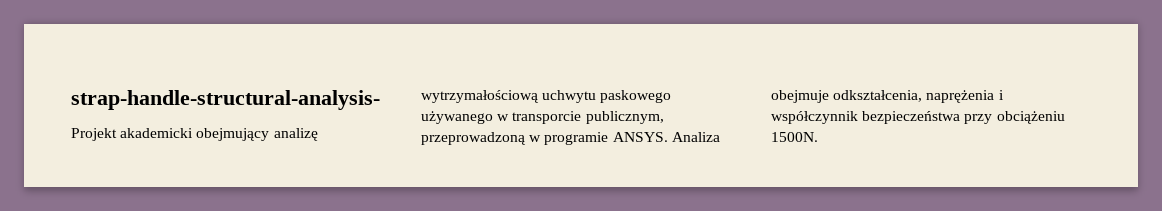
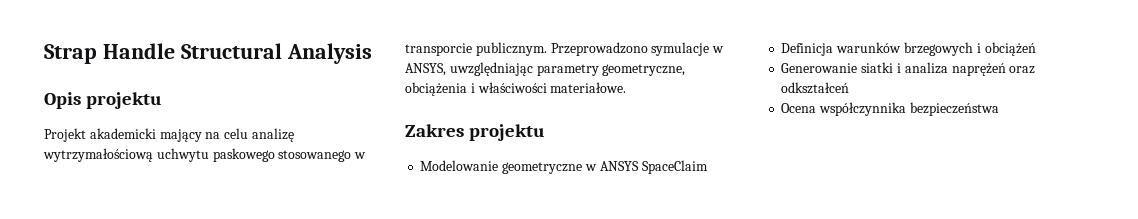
- strap-handle-structural-analysis-
+ Strap Handle Structural Analysis
+ Opis projektu
- Projekt akademicki obejmujący analizę wytrzymałościową uchwytu paskowego używanego w transporcie publicznym, przeprowadzoną w programie ANSYS. Analiza obejmuje odkształcenia, naprężenia i współczynnik bezpieczeństwa przy obciążeniu 1500N.
+ Projekt akademicki mający na celu analizę wytrzymałościową uchwytu paskowego stosowanego w transporcie publicznym. Przeprowadzono symulacje w ANSYS, uwzględniając parametry geometryczne, obciążenia i właściwości materiałowe.
+ Zakres projektu
+ Modelowanie geometryczne w ANSYS SpaceClaim
+ Definicja warunków brzegowych i obciążeń
+ Generowanie siatki i analiza naprężeń oraz odkształceń
+ Ocena współczynnika bezpieczeństwa

